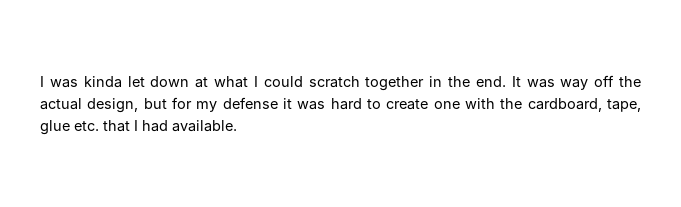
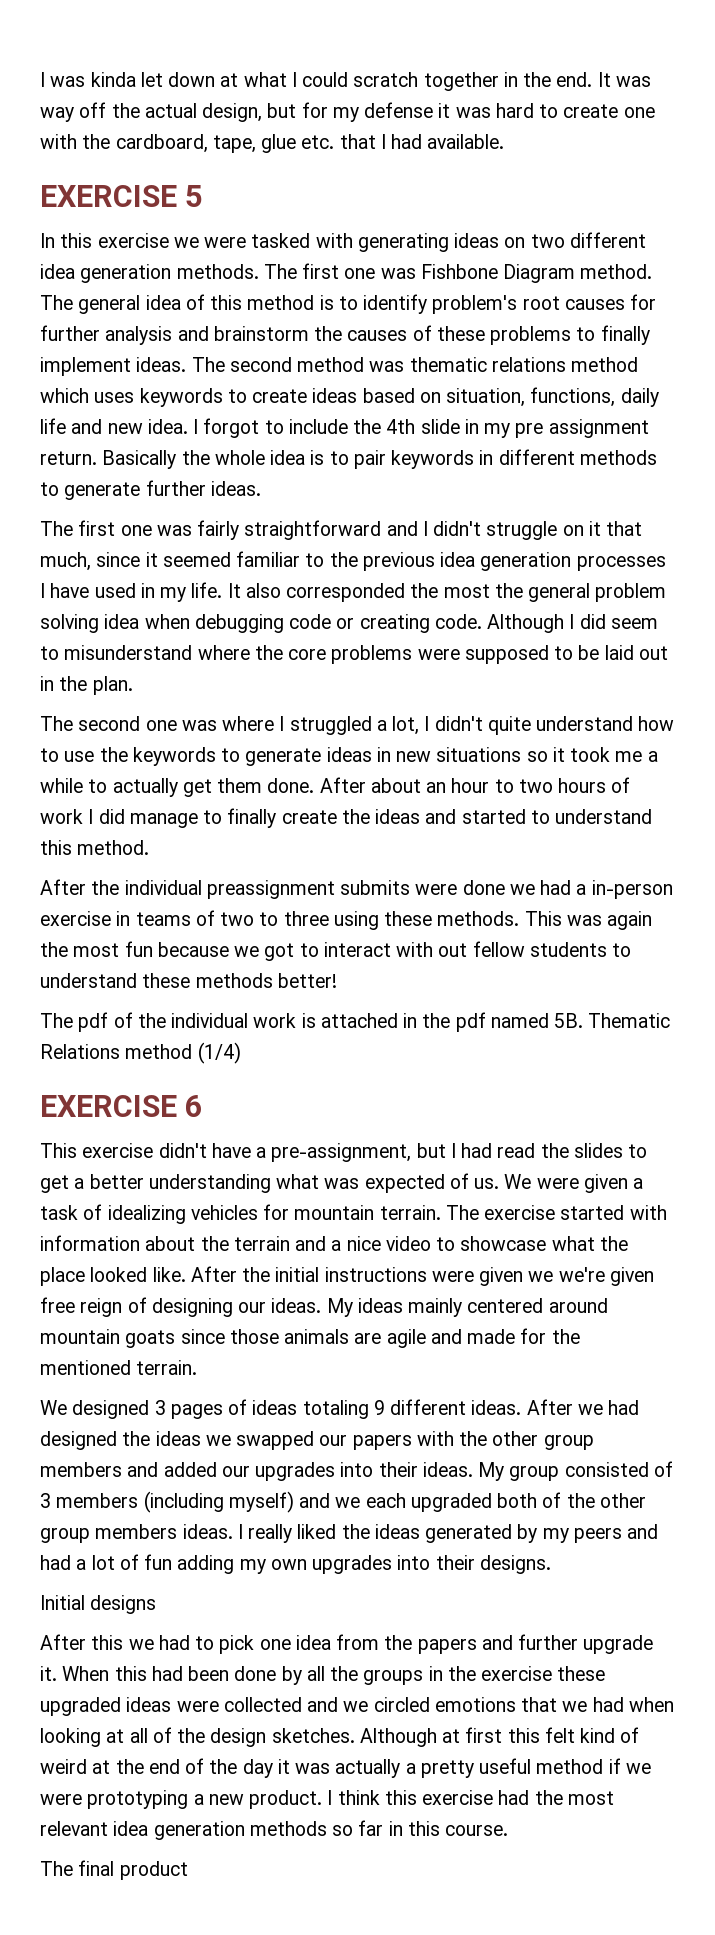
+ EXERCISE 5
+ In this exercise we were tasked with generating ideas on two different idea generation methods. The first one was Fishbone Diagram method. The general idea of this method is to identify problem's root causes for further analysis and brainstorm the causes of these problems to finally implement ideas. The second method was thematic relations method which uses keywords to create ideas based on situation, functions, daily life and new idea. I forgot to include the 4th slide in my pre assignment return. Basically the whole idea is to pair keywords in different methods to generate further ideas.
+ The first one was fairly straightforward and I didn't struggle on it that much, since it seemed familiar to the previous idea generation processes I have used in my life. It also corresponded the most the general problem solving idea when debugging code or creating code. Although I did seem to misunderstand where the core problems were supposed to be laid out in the plan.
+ The second one was where I struggled a lot, I didn't quite understand how to use the keywords to generate ideas in new situations so it took me a while to actually get them done. After about an hour to two hours of work I did manage to finally create the ideas and started to understand this method.
+ After the individual preassignment submits were done we had a in-person exercise in teams of two to three using these methods. This was again the most fun because we got to interact with out fellow students to understand these methods better!
+ The pdf of the individual work is attached in the pdf named 5B. Thematic Relations method (1/4)
+ EXERCISE 6
+ This exercise didn't have a pre-assignment, but I had read the slides to get a better understanding what was expected of us. We were given a task of idealizing vehicles for mountain terrain. The exercise started with information about the terrain and a nice video to showcase what the place looked like. After the initial instructions were given we we're given free reign of designing our ideas. My ideas mainly centered around mountain goats since those animals are agile and made for the mentioned terrain.
+ We designed 3 pages of ideas totaling 9 different ideas. After we had designed the ideas we swapped our papers with the other group members and added our upgrades into their ideas. My group consisted of 3 members (including myself) and we each upgraded both of the other group members ideas. I really liked the ideas generated by my peers and had a lot of fun adding my own upgrades into their designs.
+ Initial designs
+ After this we had to pick one idea from the papers and further upgrade it. When this had been done by all the groups in the exercise these upgraded ideas were collected and we circled emotions that we had when looking at all of the design sketches. Although at first this felt kind of weird at the end of the day it was actually a pretty useful method if we were prototyping a new product. I think this exercise had the most relevant idea generation methods so far in this course.
+ The final product

